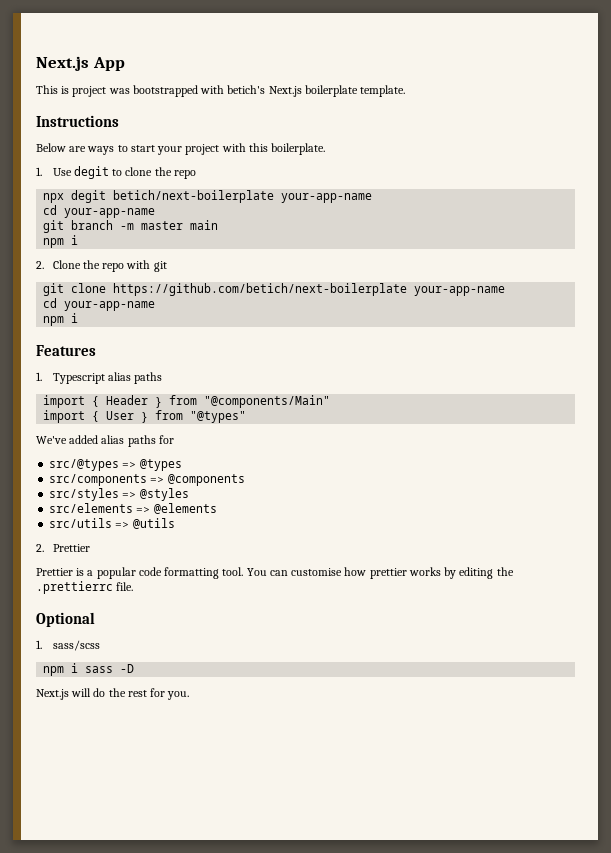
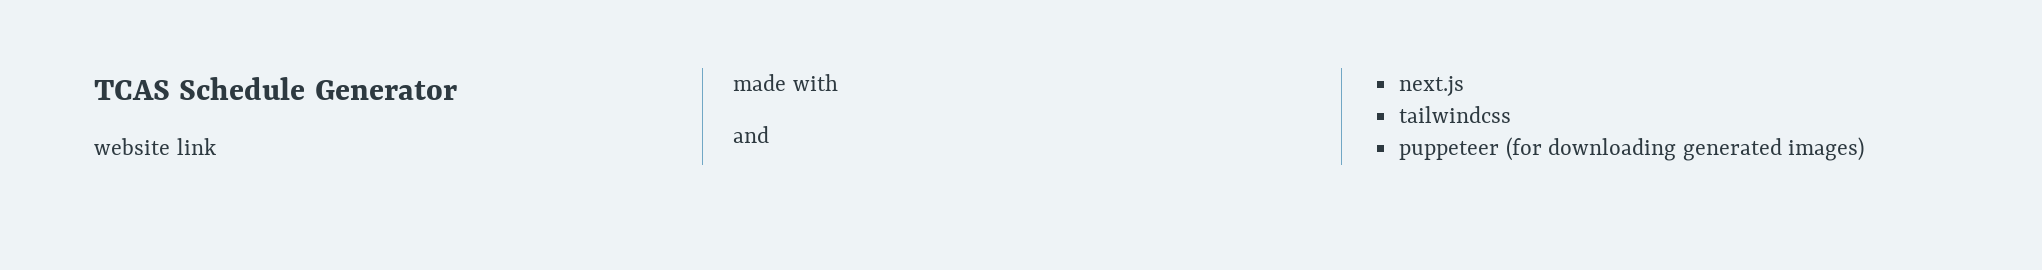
- Next.js App
- This is project was bootstrapped with betich's Next.js boilerplate template.
- Instructions
- Below are ways to start your project with this boilerplate.
- 1. Use degit to clone the repo
- npx degit betich/next-boilerplate your-app-name
- cd your-app-name
- git branch -m master main
- npm i
- 2. Clone the repo with git
- git clone https://github.com/betich/next-boilerplate your-app-name
- cd your-app-name
- npm i
- Features
- 1. Typescript alias paths
- import { Header } from "@components/Main"
- import { User } from "@types"
- We've added alias paths for
- src/@types => @types
- src/components => @components
- src/styles => @styles
- src/elements => @elements
- src/utils => @utils
- 2. Prettier
- Prettier is a popular code formatting tool. You can customise how prettier works by editing the .prettierrc file.
- Optional
- 1. sass/scss
- npm i sass -D
- Next.js will do the rest for you.
+ TCAS Schedule Generator
+ website link
+ made with
+ and
+ next.js
+ tailwindcss
+ puppeteer (for downloading generated images)

